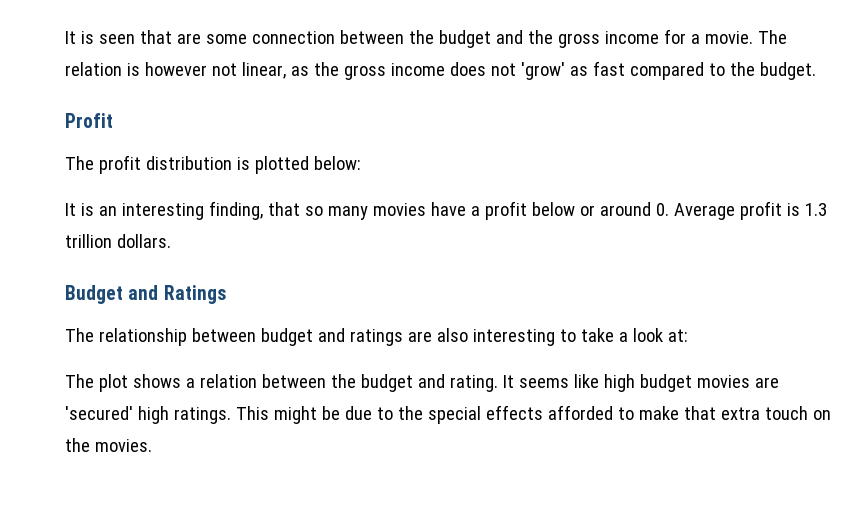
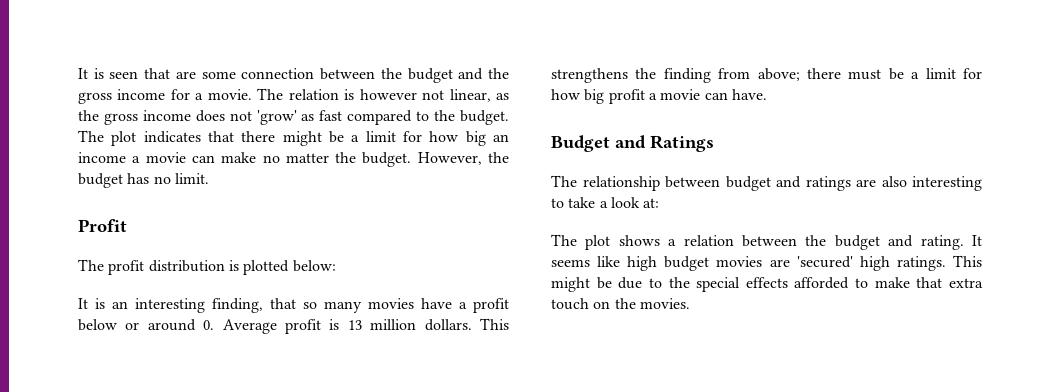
+ The plot indicates that there might be a limit for how big an income a movie can make no matter the budget. However, the budget has no limit.
- It is an interesting finding, that so many movies have a profit below or around 0. Average profit is 1.3 trillion dollars.
+ It is an interesting finding, that so many movies have a profit below or around 0. Average profit is 13 million dollars. This strengthens the finding from above; there must be a limit for how big profit a movie can have.

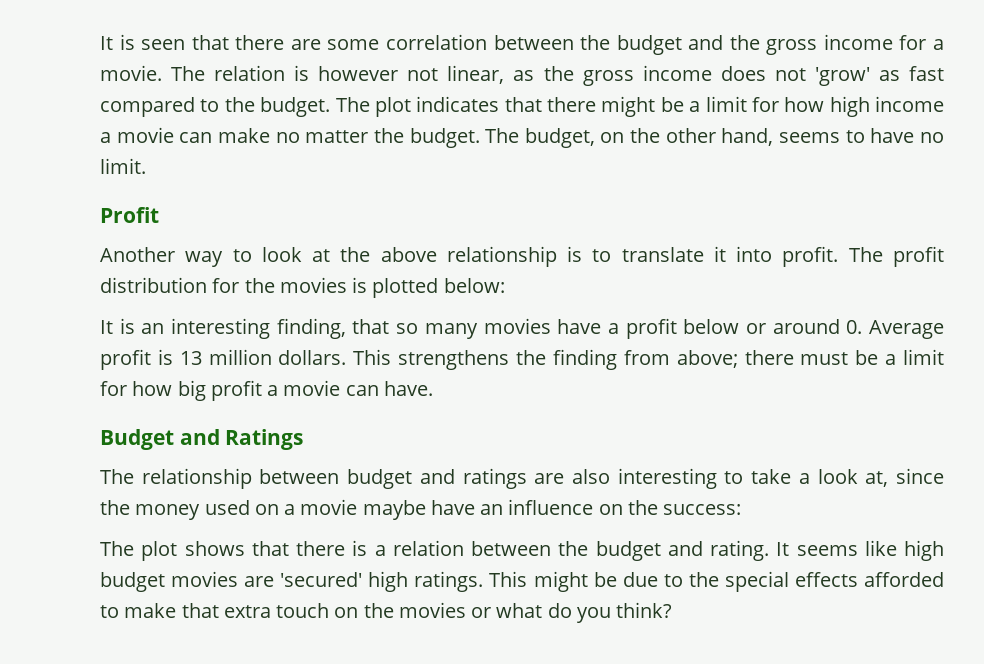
- It is seen that are some connection between the budget and the gross income for a movie.
+ It is seen that there are some correlation between the budget and the gross income for a movie.
- The plot indicates that there might be a limit for how big an income a movie can make no matter the budget.
+ The plot indicates that there might be a limit for how high income a movie can make no matter the budget.
- However, the budget has no limit.
+ The budget, on the other hand, seems to have no limit.
  Profit
- The profit distribution is plotted below:
+ Another way to look at the above relationship is to translate it into profit. The profit distribution for the movies is plotted below:
- The relationship between budget and ratings are also interesting to take a look at:
+ The relationship between budget and ratings are also interesting to take a look at, since the money used on a movie maybe have an influence on the success:
- The plot shows a relation between the budget and rating.
+ The plot shows that there is a relation between the budget and rating.
- This might be due to the special effects afforded to make that extra touch on the movies.
+ This might be due to the special effects afforded to make that extra touch on the movies or what do you think?

